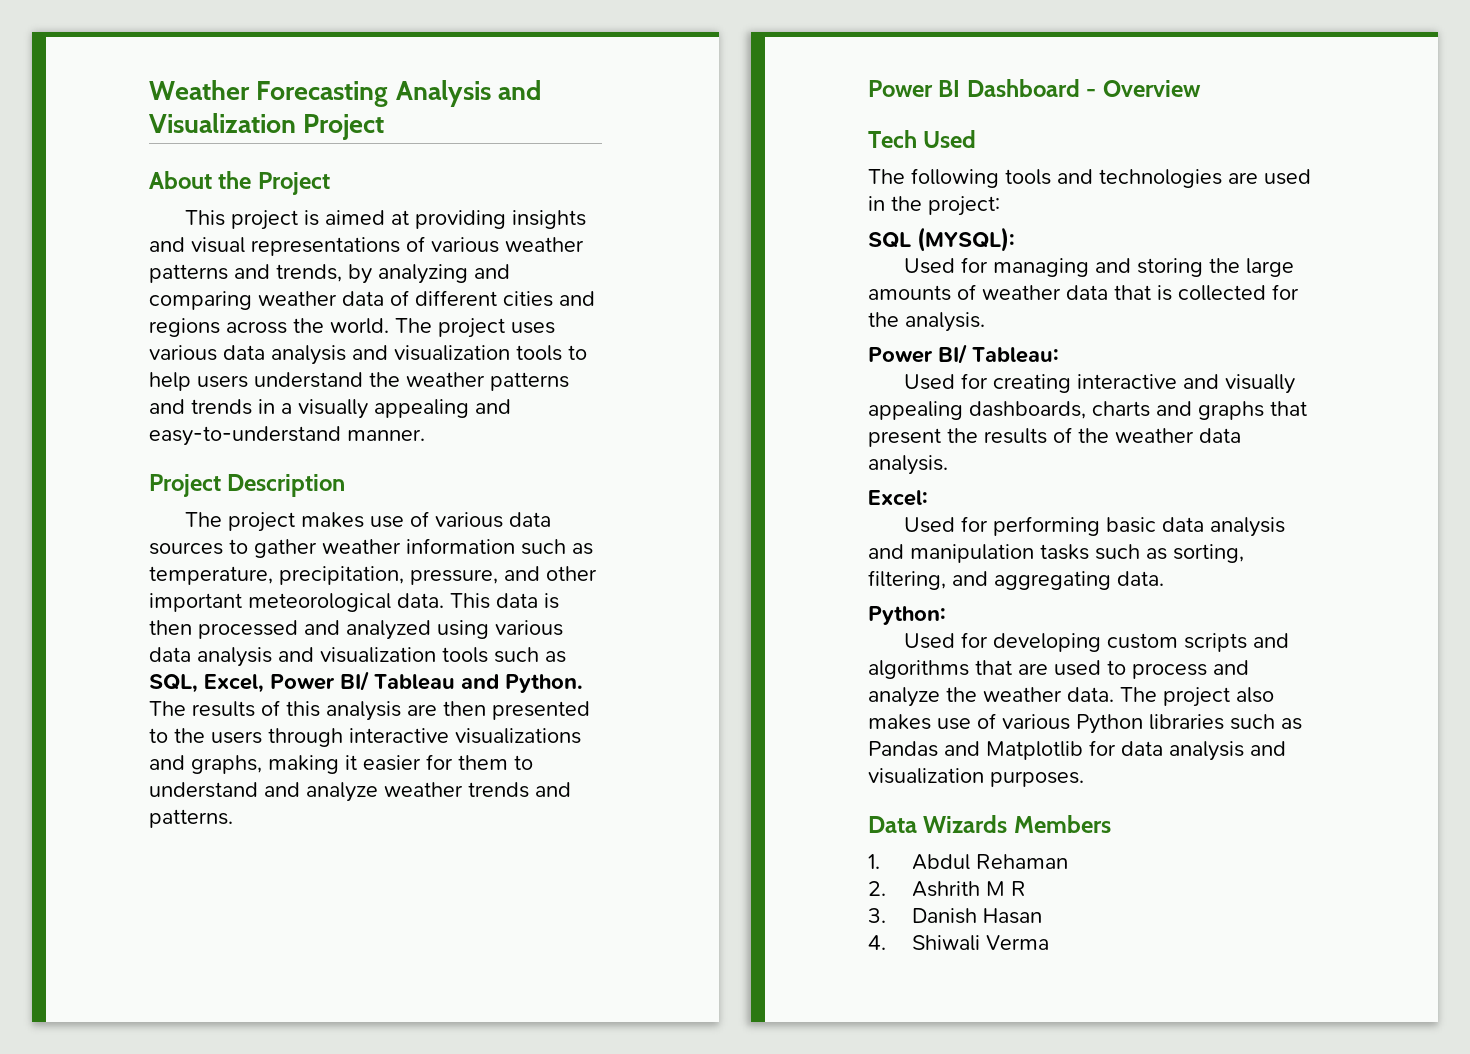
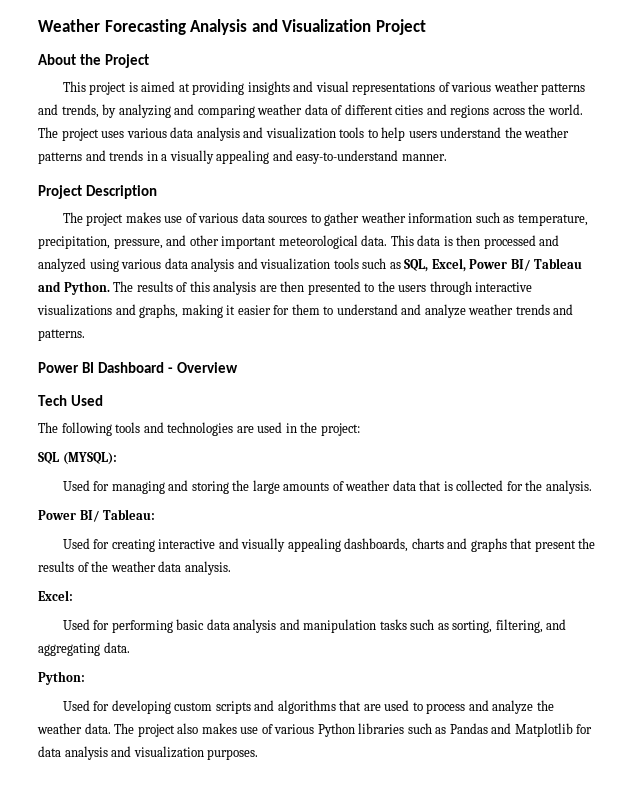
- Data Wizards Members
- 1. Abdul Rehaman
- 2. Ashrith M R
- 3. Danish Hasan
- 4. Shiwali Verma

